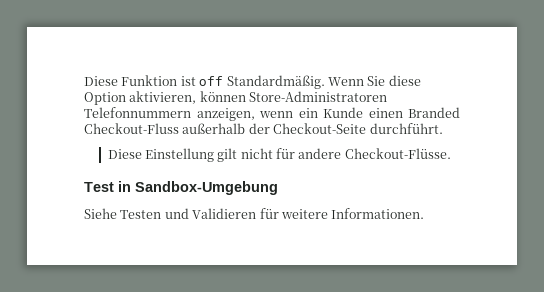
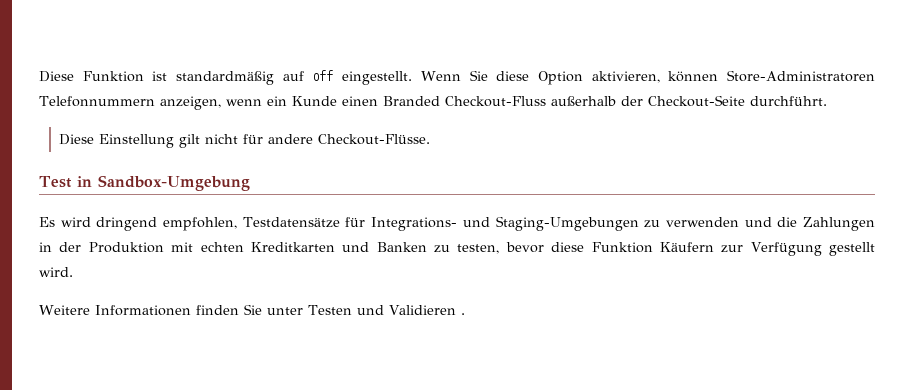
- Diese Funktion ist off Standardmäßig.
+ Diese Funktion ist standardmäßig auf off eingestellt.
- Siehe Testen und Validieren für weitere Informationen.
+ Es wird dringend empfohlen, Testdatensätze für Integrations- und Staging-Umgebungen zu verwenden und die Zahlungen in der Produktion mit echten Kreditkarten und Banken zu testen, bevor diese Funktion Käufern zur Verfügung gestellt wird.
+ Weitere Informationen finden Sie unter Testen und Validieren .

